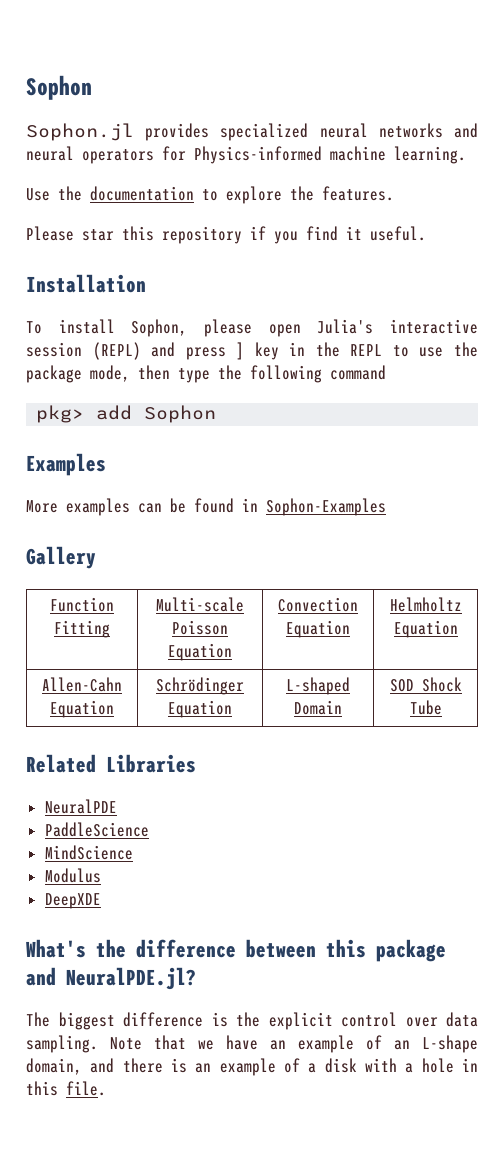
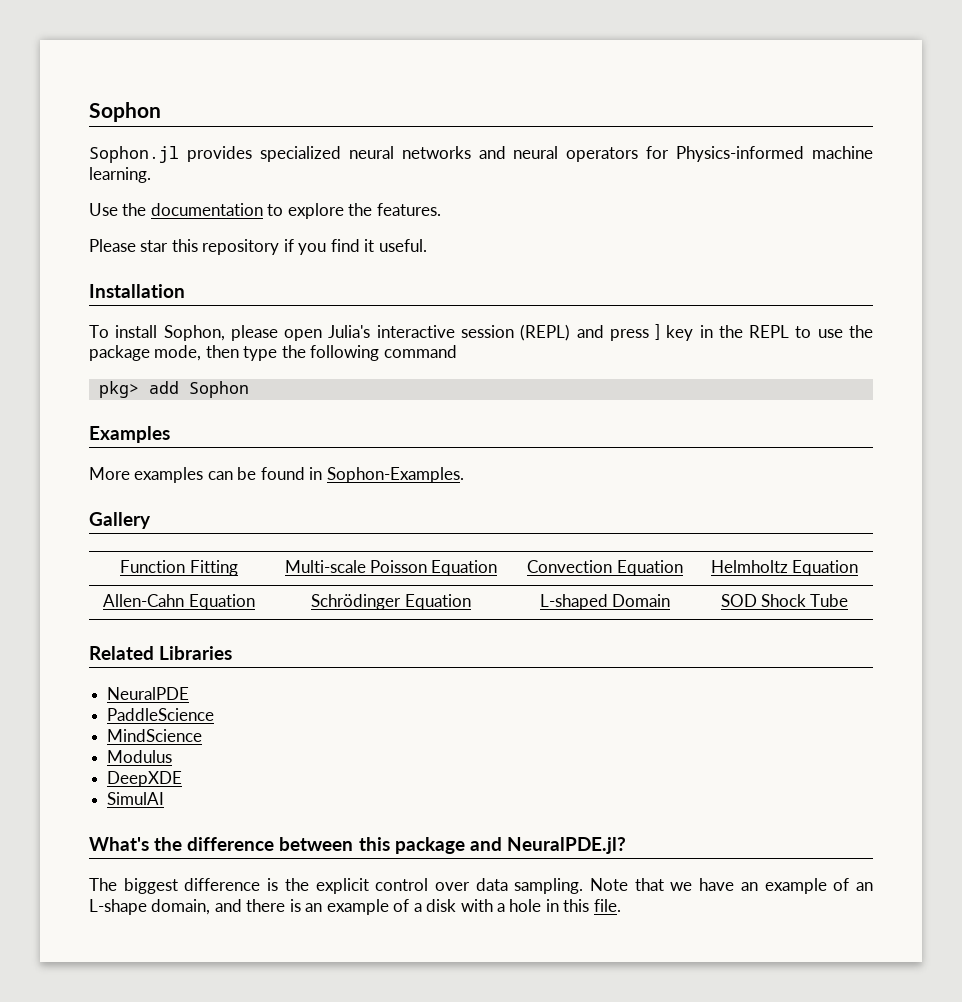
- More examples can be found in Sophon-Examples
+ More examples can be found in Sophon-Examples.
+ SimulAI

